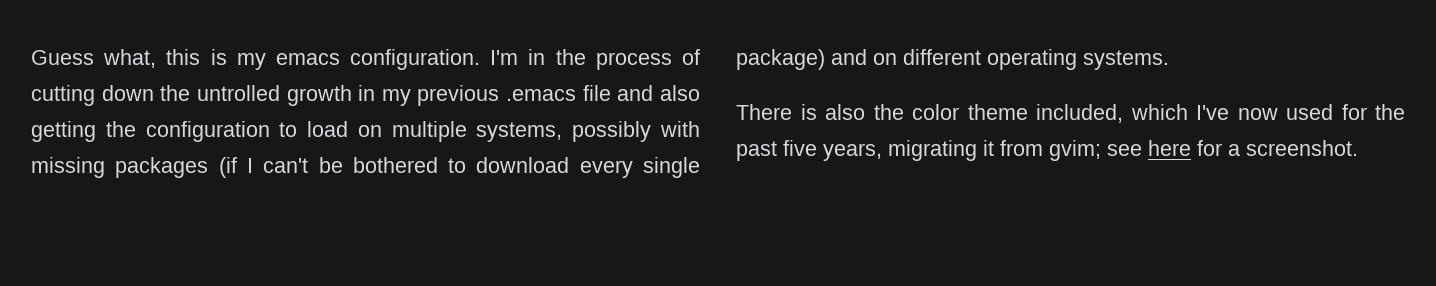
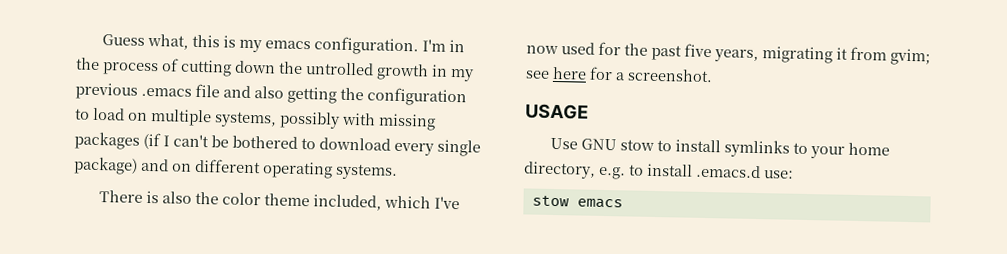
+ USAGE
+ Use GNU stow to install symlinks to your home directory, e.g. to install .emacs.d use:
+ stow emacs

